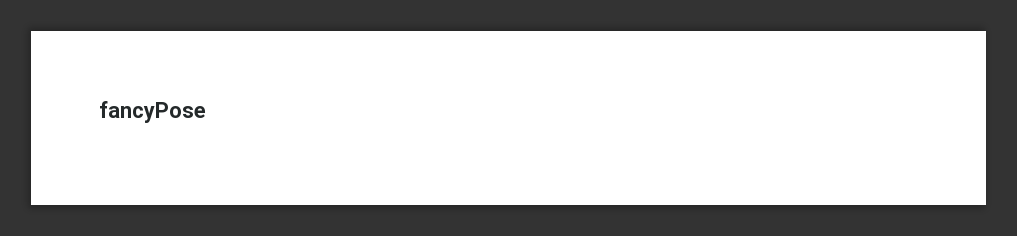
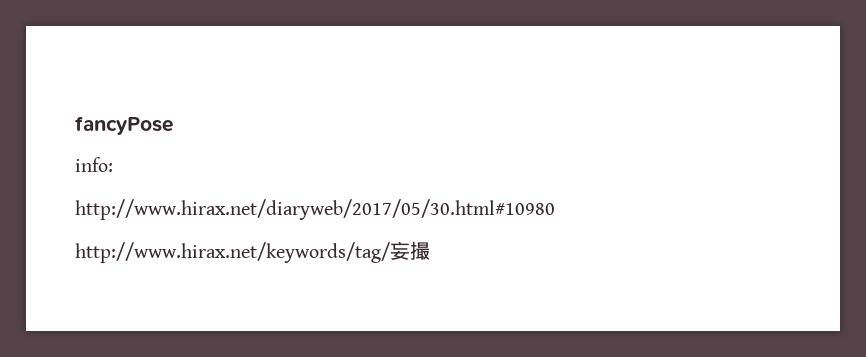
+ info:
+ http://www.hirax.net/diaryweb/2017/05/30.html#10980
+ http://www.hirax.net/keywords/tag/妄撮

